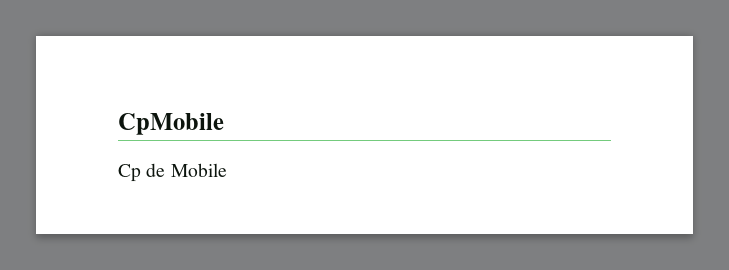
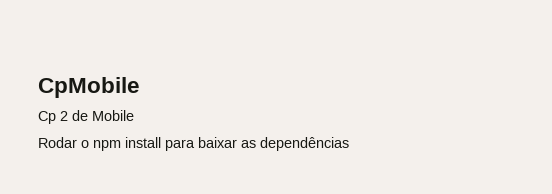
- Cp de Mobile
+ Cp 2 de Mobile
+ Rodar o npm install para baixar as dependências

